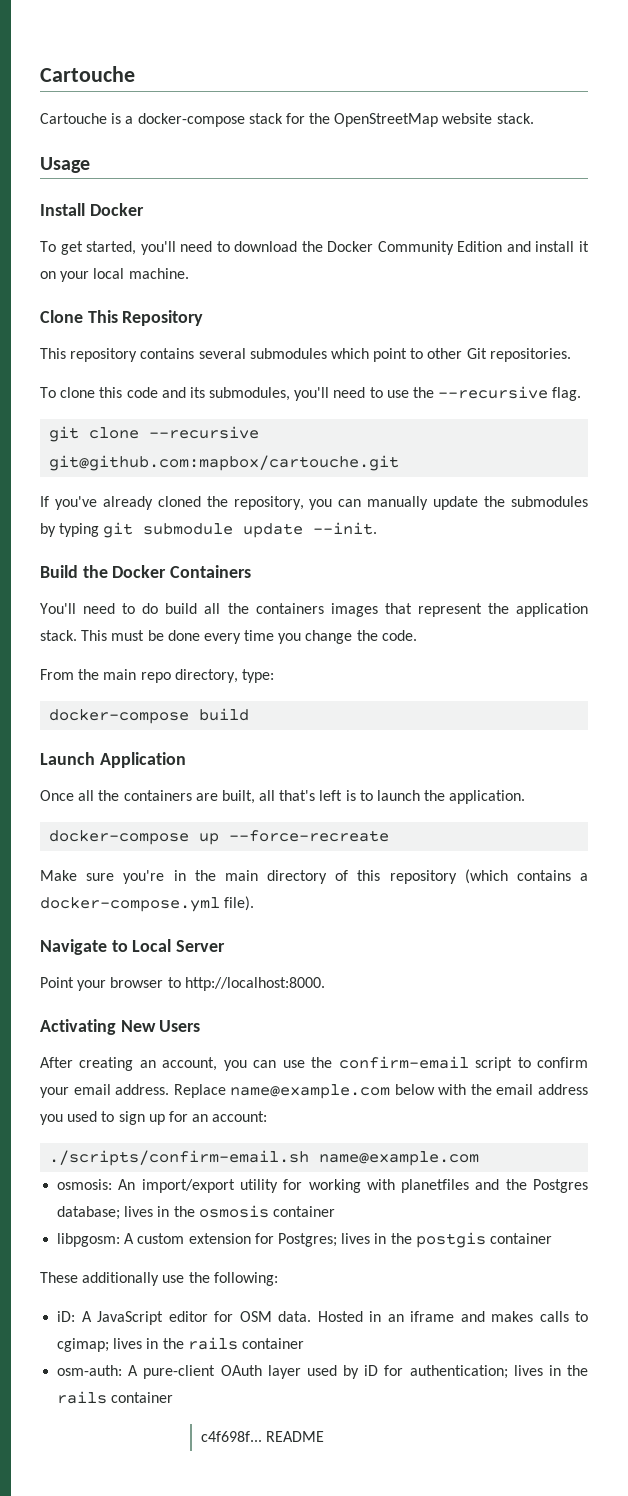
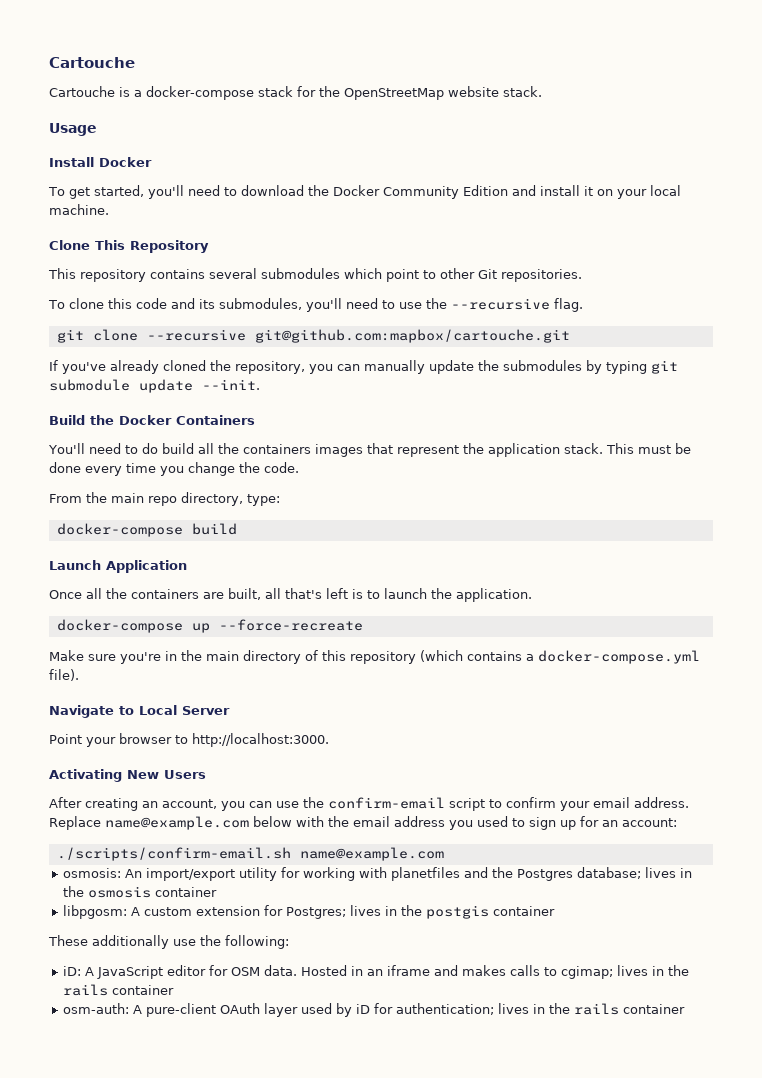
- Point your browser to http://localhost:8000.
+ Point your browser to http://localhost:3000.
- c4f698f... README

